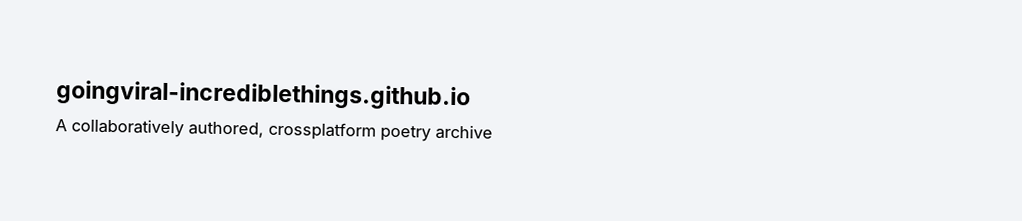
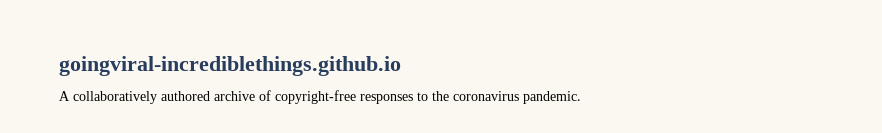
- A collaboratively authored, crossplatform poetry archive
+ A collaboratively authored archive of copyright-free responses to the coronavirus pandemic.

